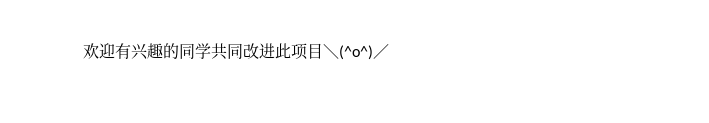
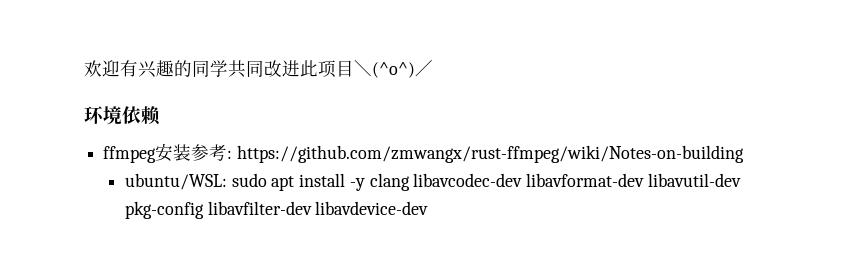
+ 环境依赖
+ ffmpeg安装参考: https://github.com/zmwangx/rust-ffmpeg/wiki/Notes-on-building
+ ubuntu/WSL: sudo apt install -y clang libavcodec-dev libavformat-dev libavutil-dev pkg-config libavfilter-dev libavdevice-dev

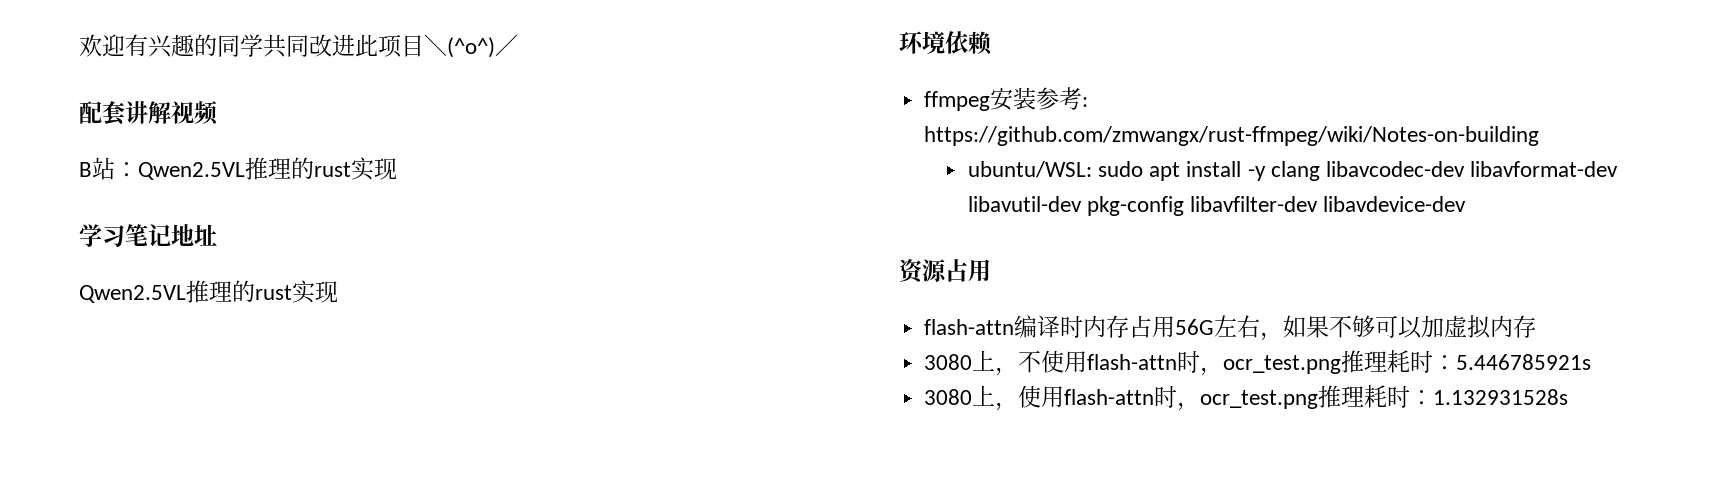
+ 配套讲解视频
+ B站：Qwen2.5VL推理的rust实现
+ 学习笔记地址
+ Qwen2.5VL推理的rust实现
+ 资源占用
+ flash-attn编译时内存占用56G左右，如果不够可以加虚拟内存
+ 3080上，不使用flash-attn时，ocr_test.png推理耗时：5.446785921s
+ 3080上，使用flash-attn时，ocr_test.png推理耗时：1.132931528s

